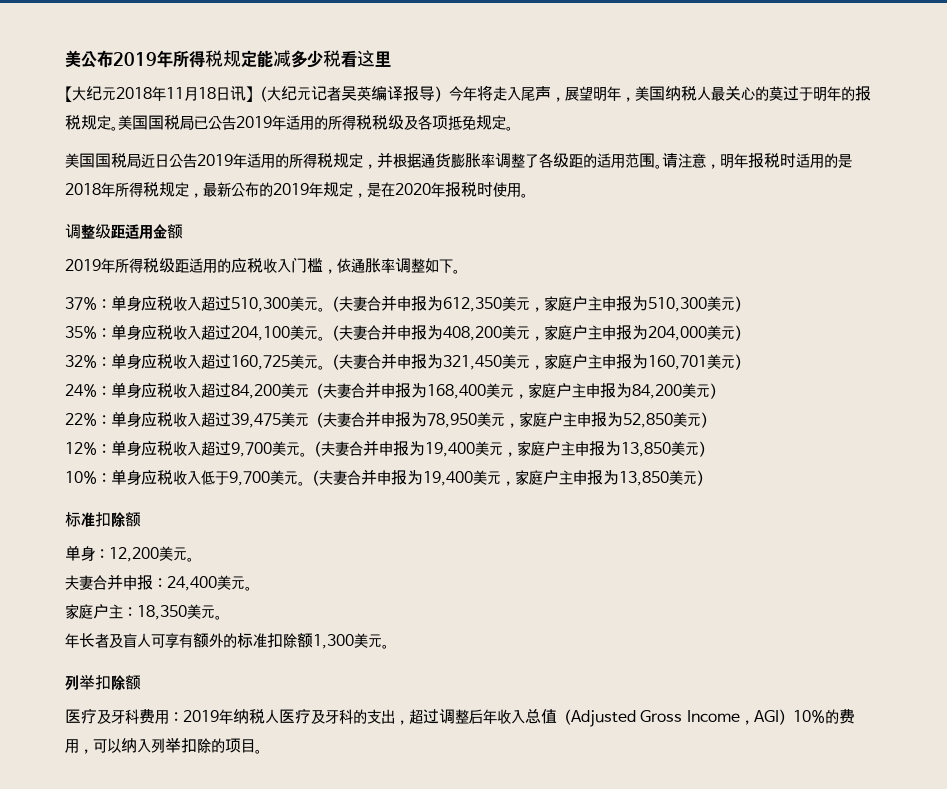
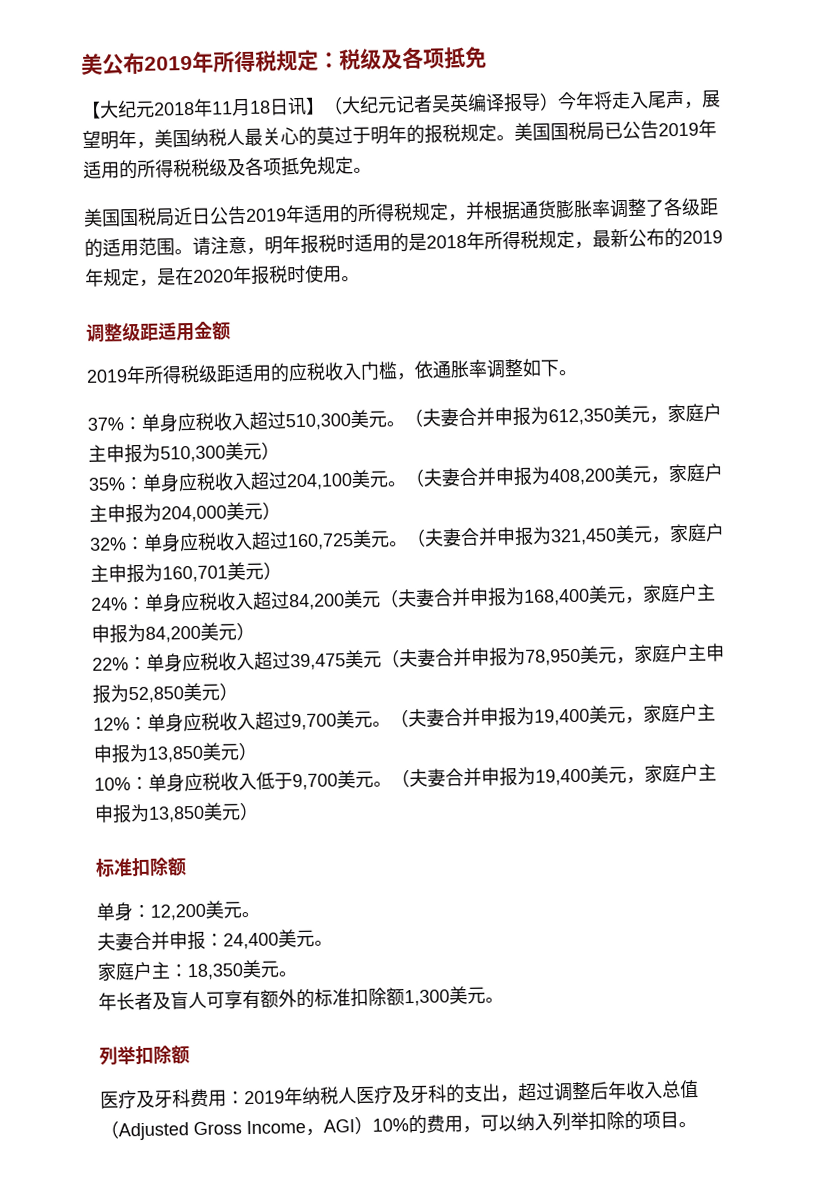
- 美公布2019年所得税规定能减多少税看这里
+ 美公布2019年所得税规定：税级及各项抵免

